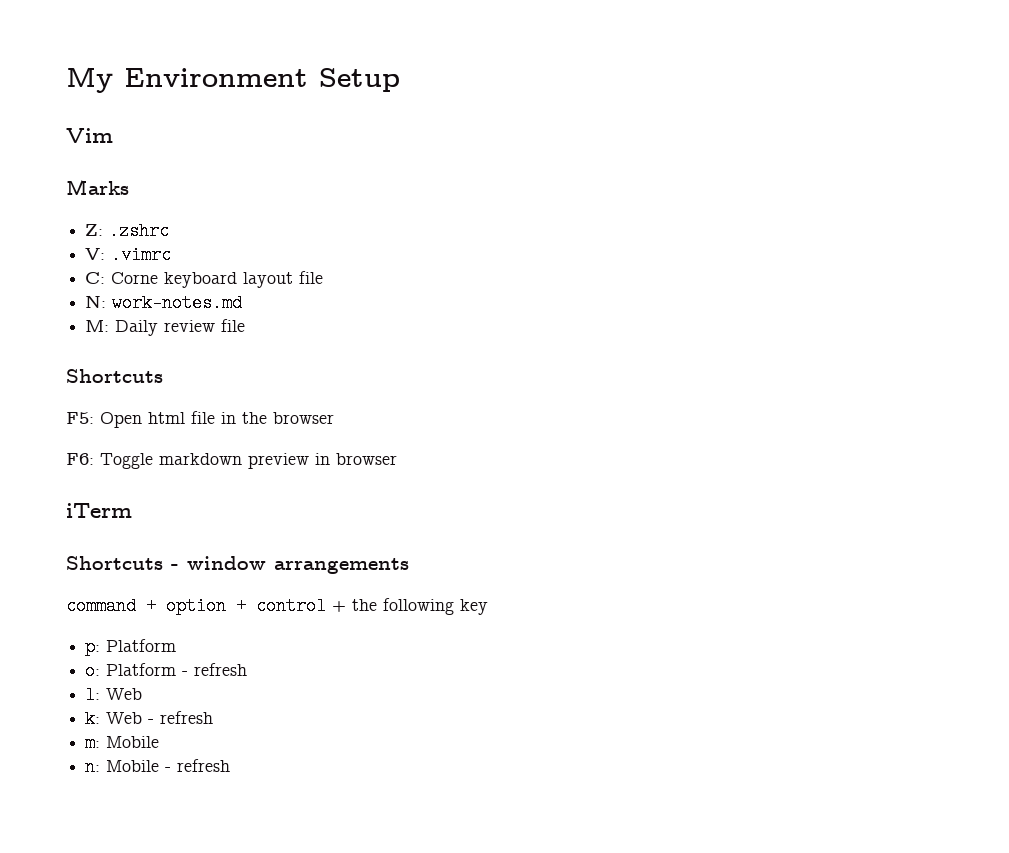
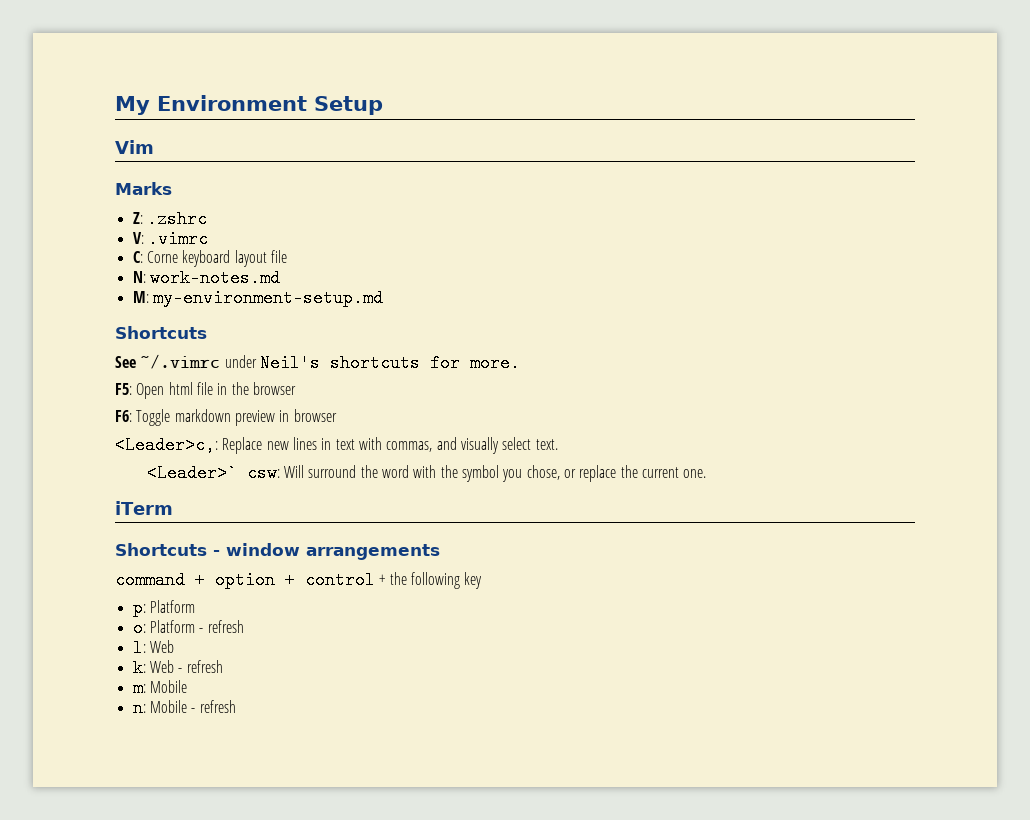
- M: Daily review file
+ M: my-environment-setup.md
  Shortcuts
+ See ~/.vimrc under Neil's shortcuts for more.
+ <Leader>c,: Replace new lines in text with commas, and visually select text.
+ <Leader>` csw: Will surround the word with the symbol you chose, or replace the current one.

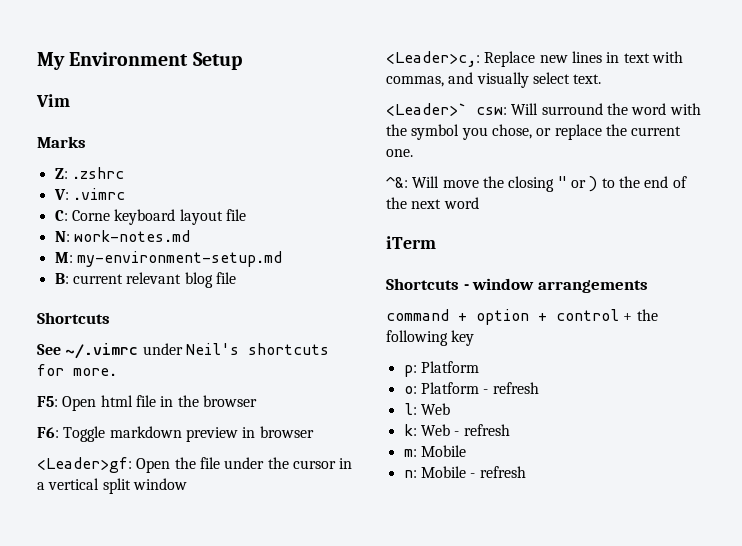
+ B: current relevant blog file
+ <Leader>gf: Open the file under the cursor in a vertical split window
+ ^&: Will move the closing " or ) to the end of the next word

